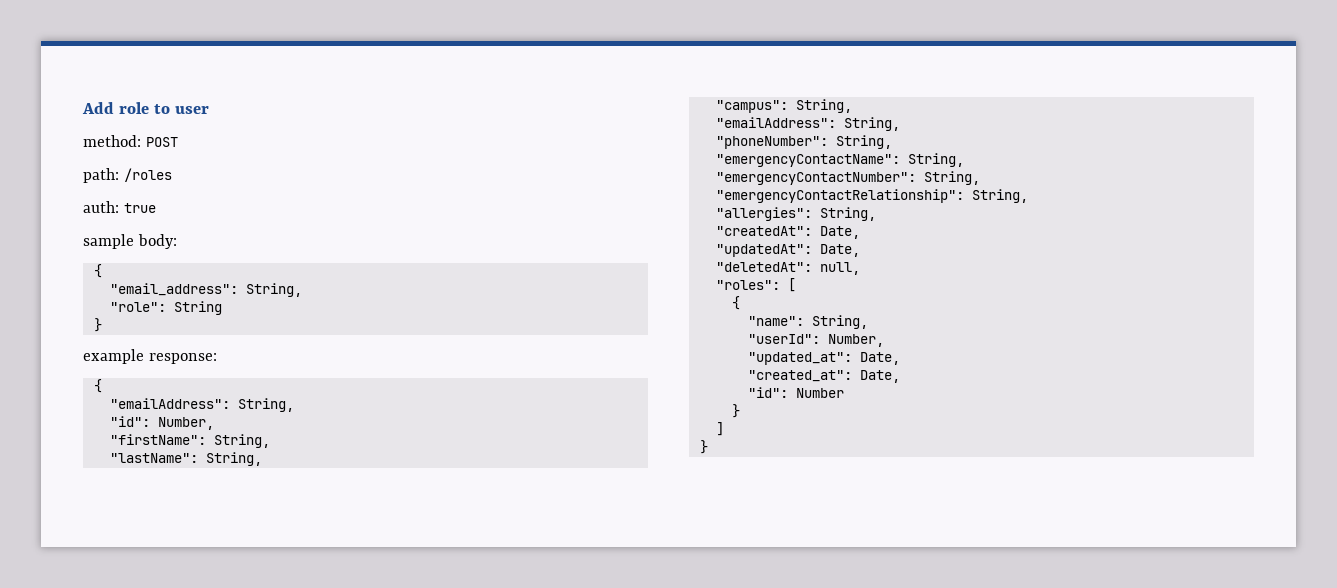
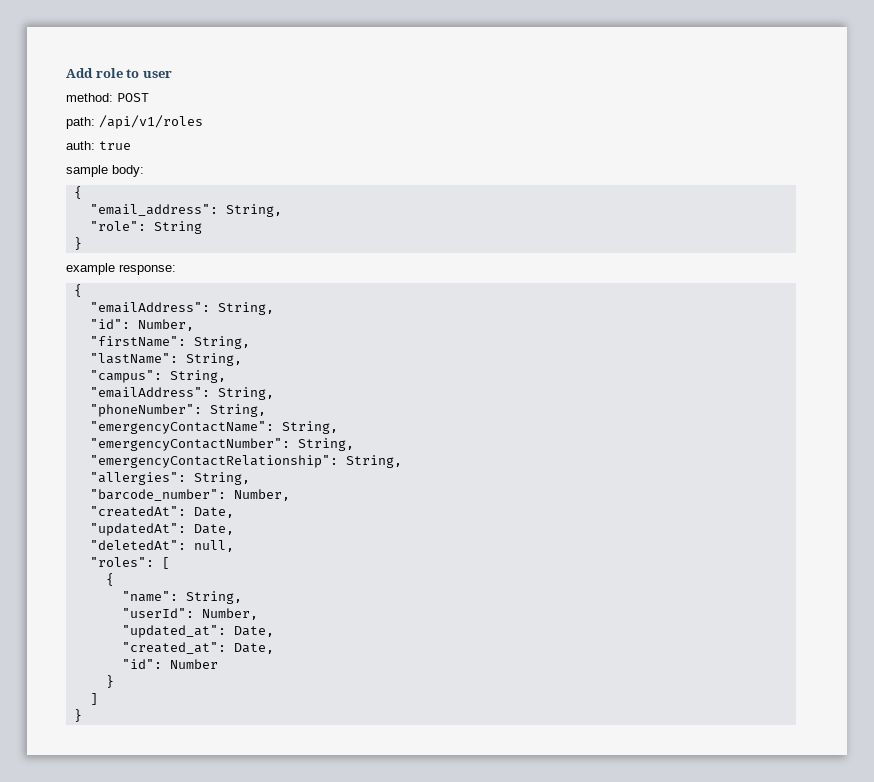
- path: /roles
+ path: /api/v1/roles
+ "barcode_number": Number,

